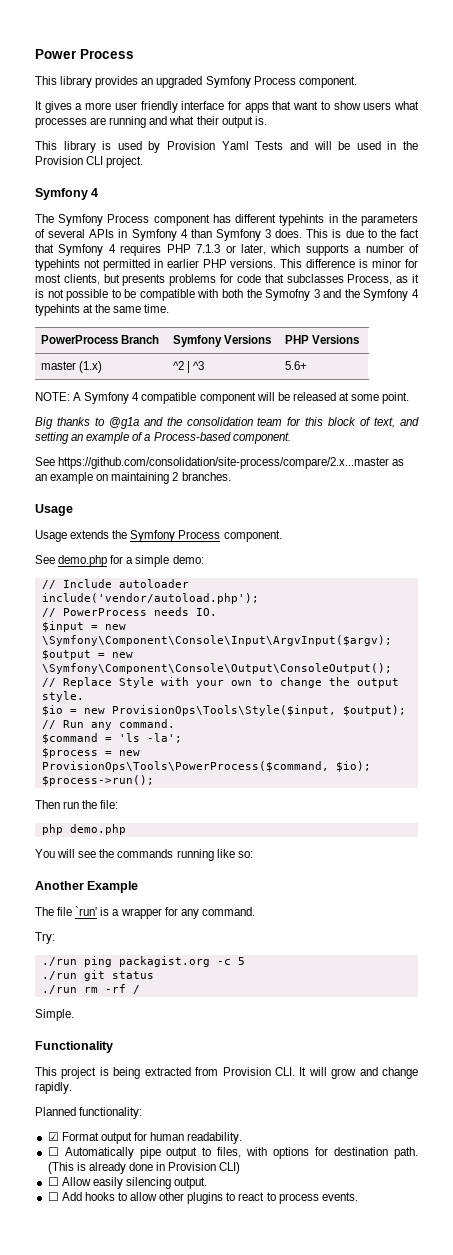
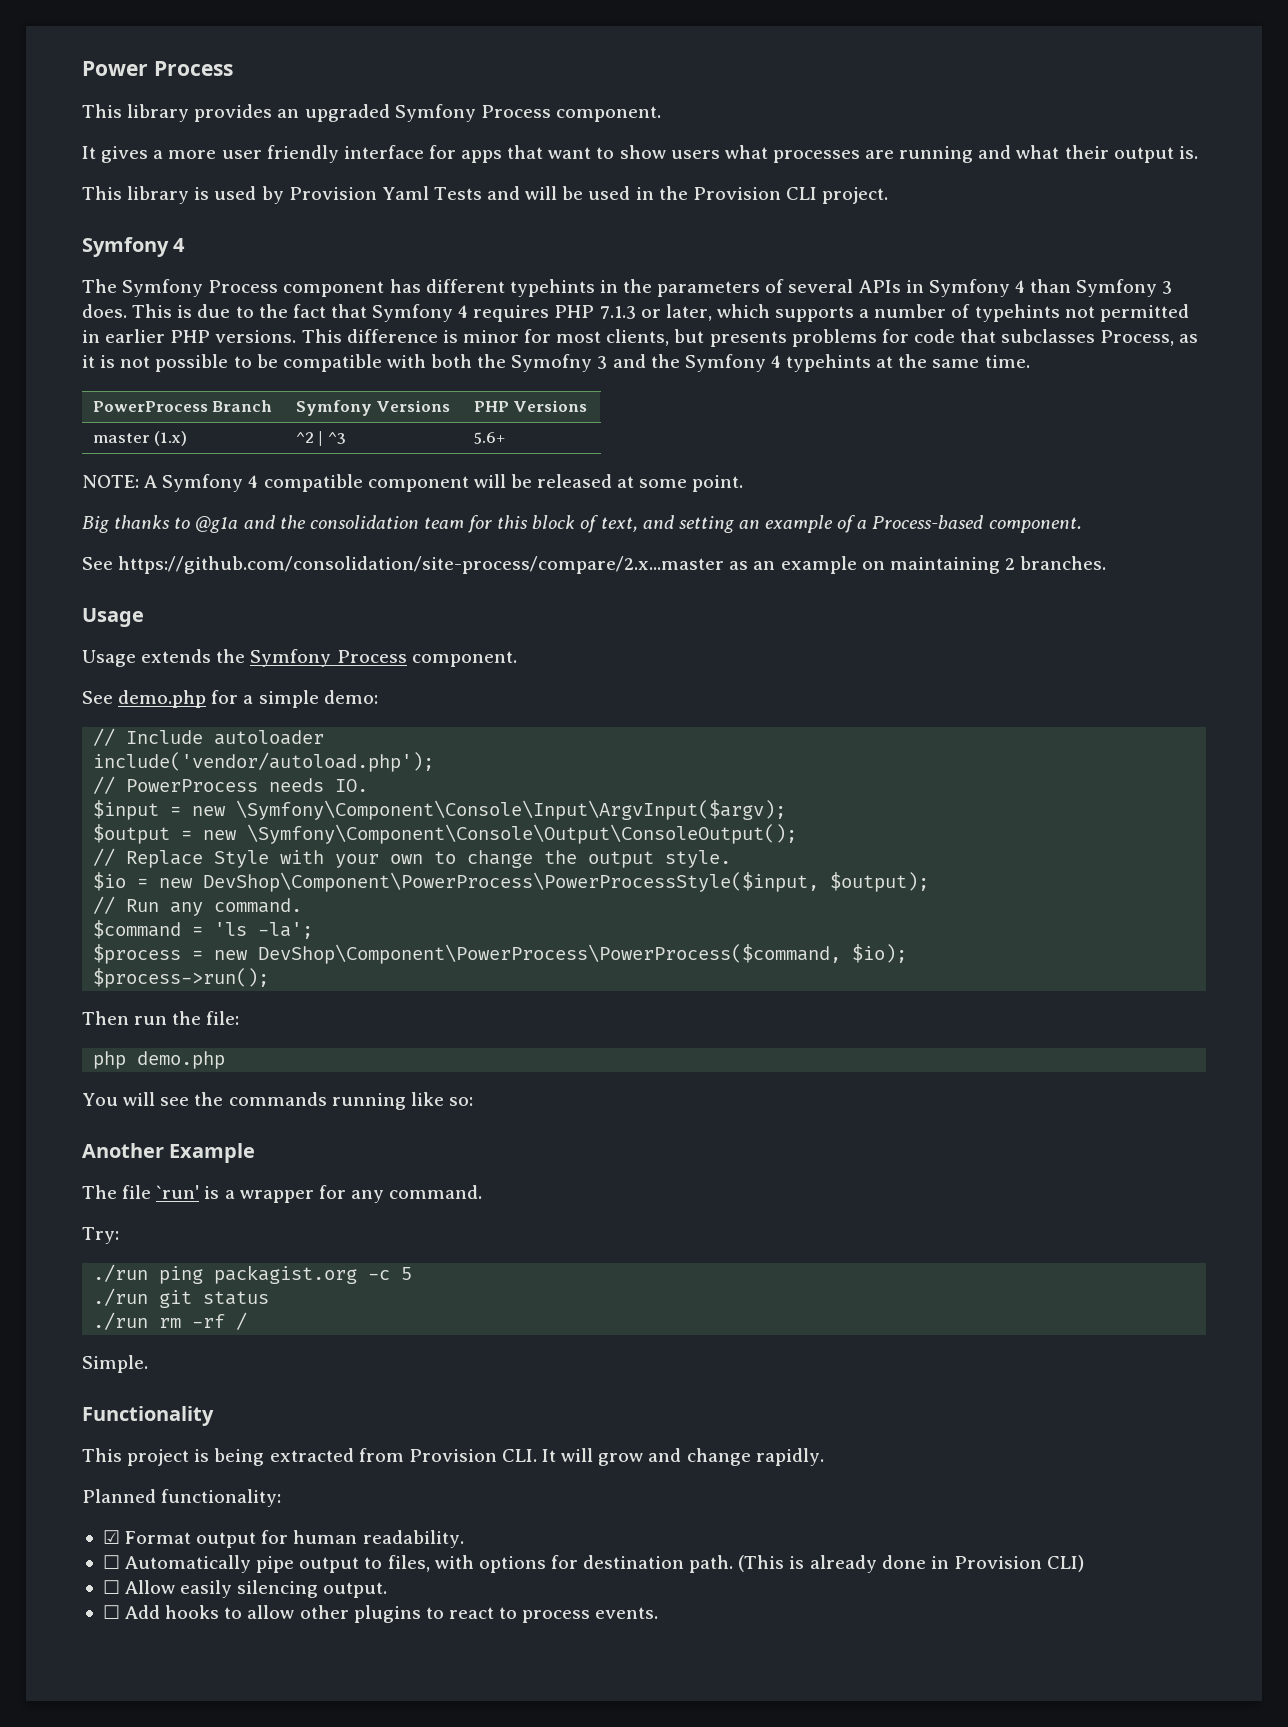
- $io = new ProvisionOps\Tools\Style($input, $output);
+ $io = new DevShop\Component\PowerProcess\PowerProcessStyle($input, $output);
- $process = new ProvisionOps\Tools\PowerProcess($command, $io);
+ $process = new DevShop\Component\PowerProcess\PowerProcess($command, $io);

